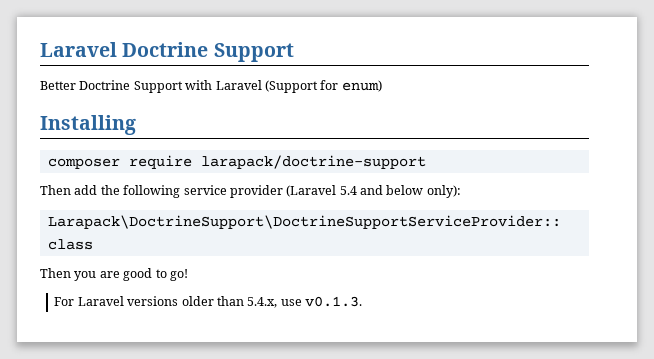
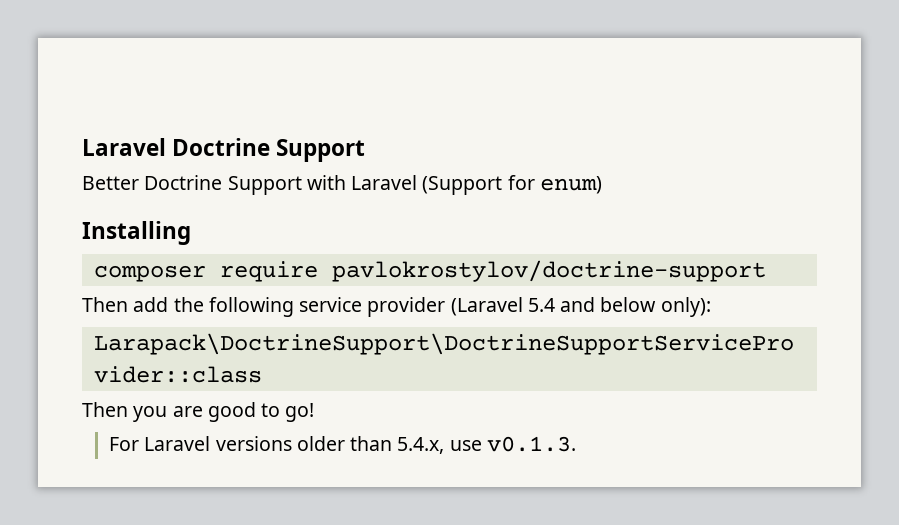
- composer require larapack/doctrine-support
+ composer require pavlokrostylov/doctrine-support

